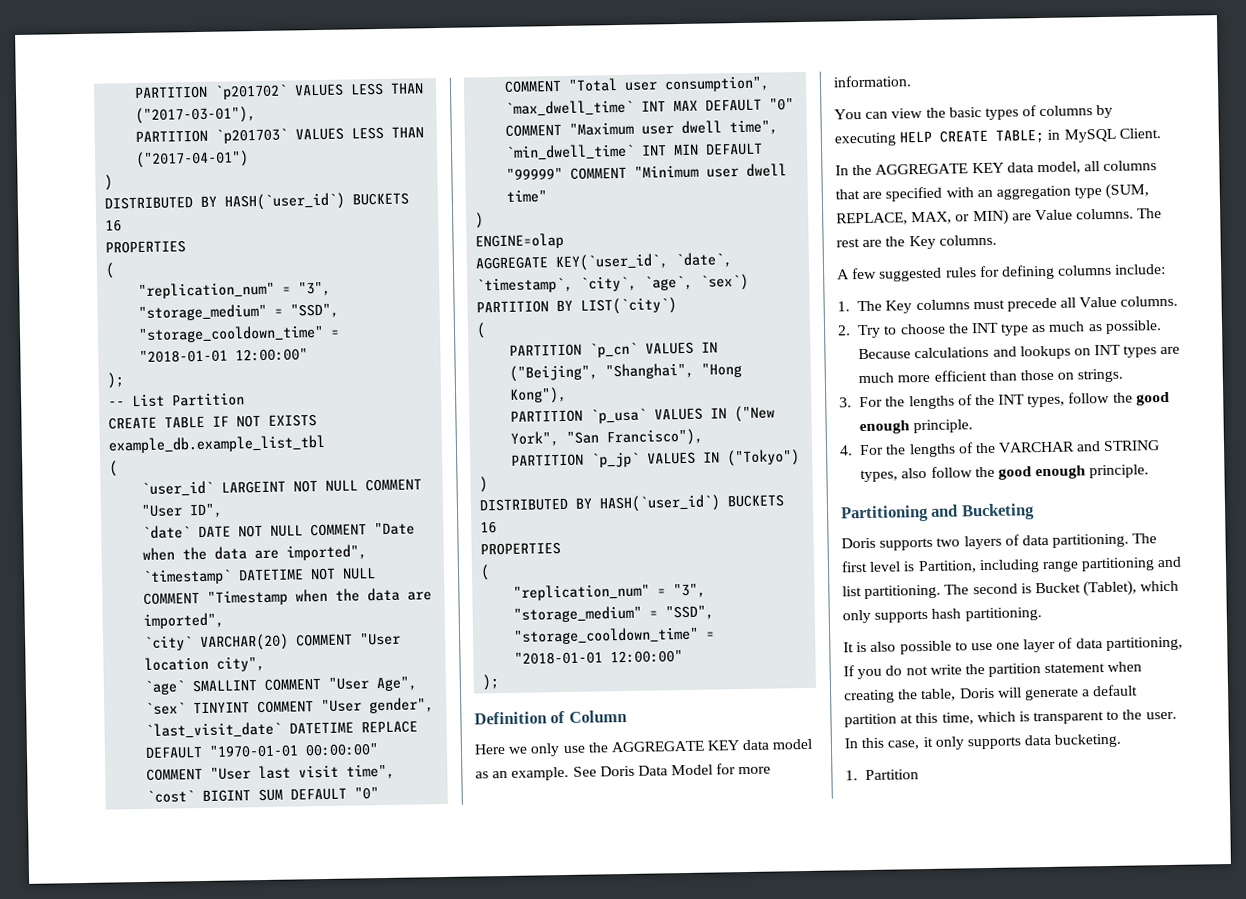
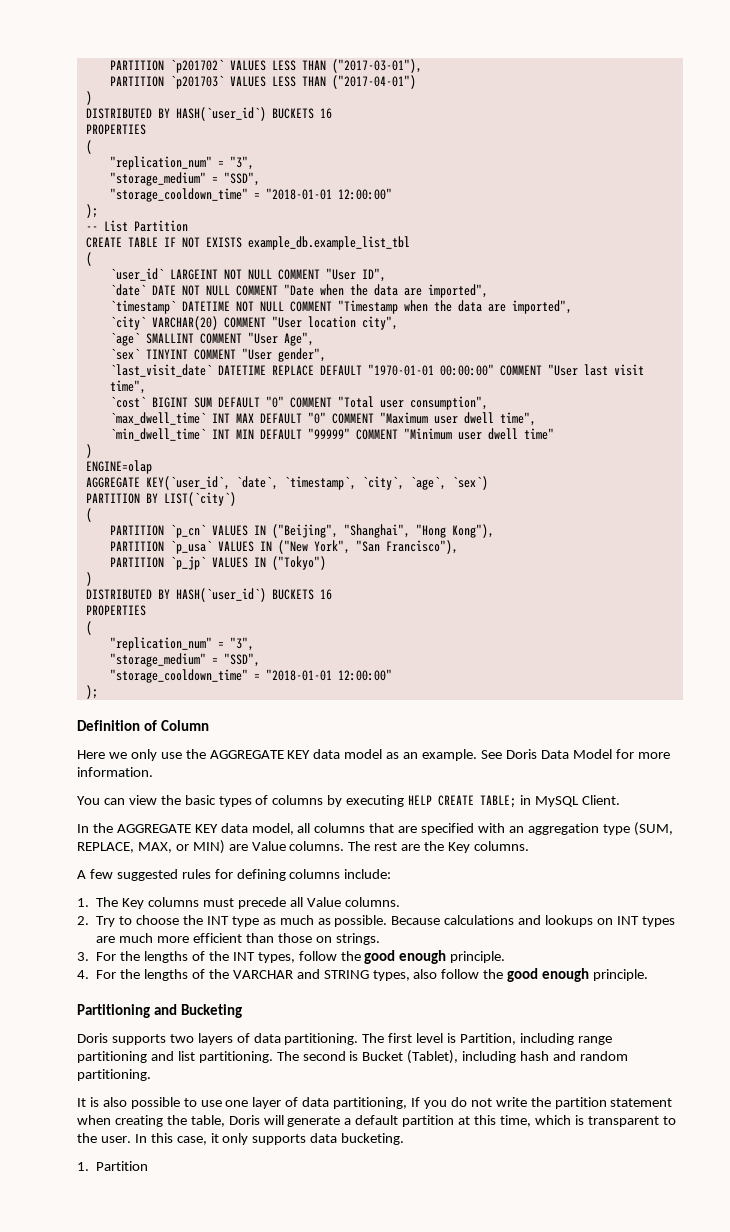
- The second is Bucket (Tablet), which only supports hash partitioning.
+ The second is Bucket (Tablet), including hash and random partitioning.

